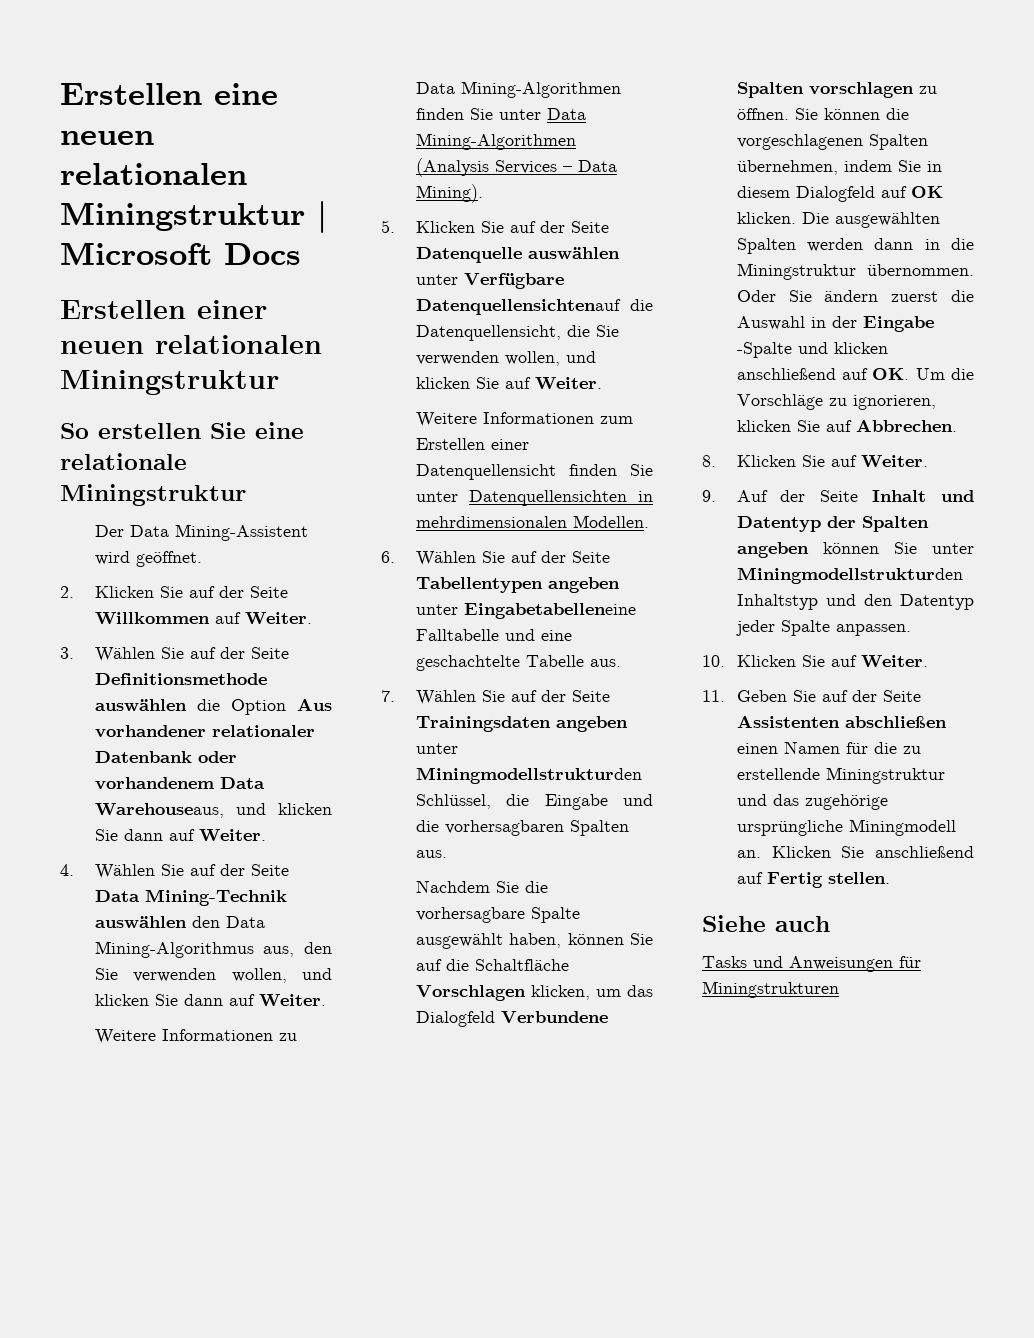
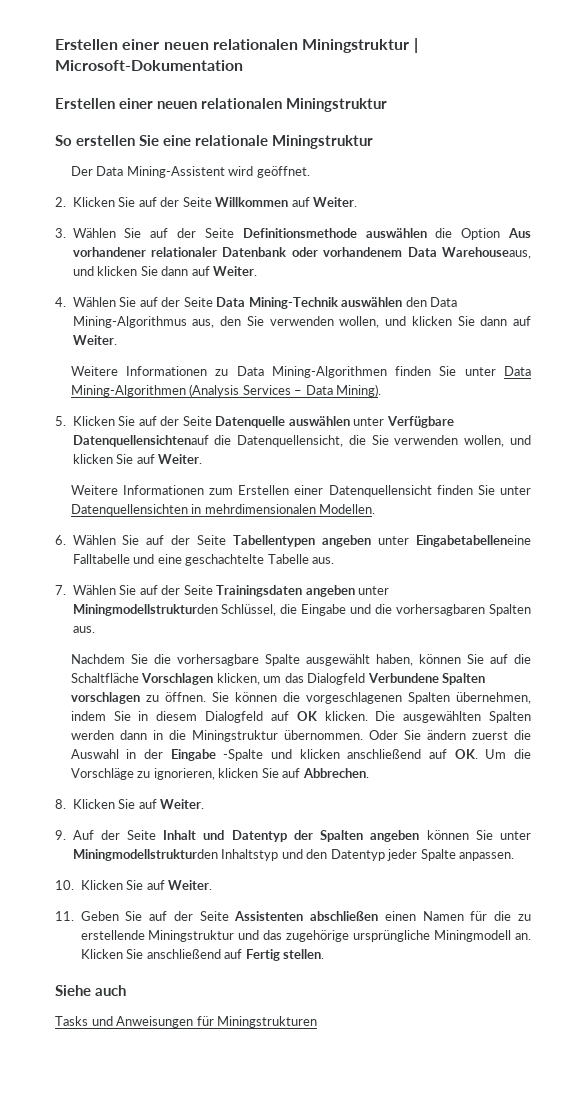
- Erstellen eine neuen relationalen Miningstruktur | Microsoft Docs
+ Erstellen einer neuen relationalen Miningstruktur | Microsoft-Dokumentation

